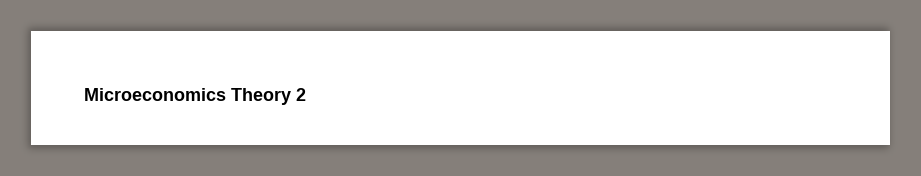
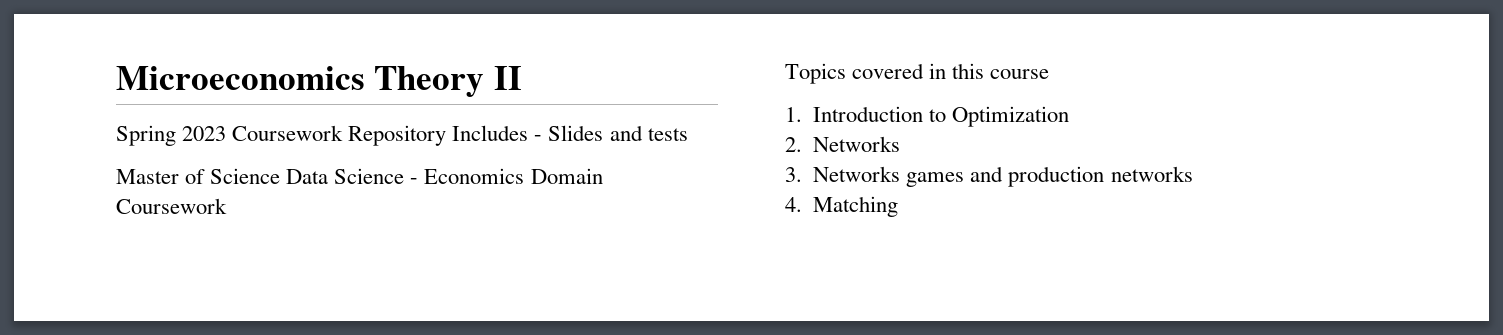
- Microeconomics Theory 2
+ Microeconomics Theory II
+ Spring 2023 Coursework Repository Includes - Slides and tests
+ Master of Science Data Science - Economics Domain Coursework
+ Topics covered in this course
+ 1. Introduction to Optimization
+ 2. Networks
+ 3. Networks games and production networks
+ 4. Matching

